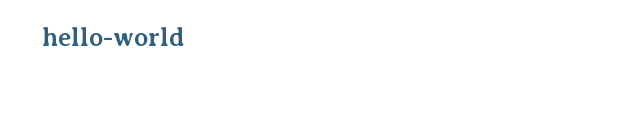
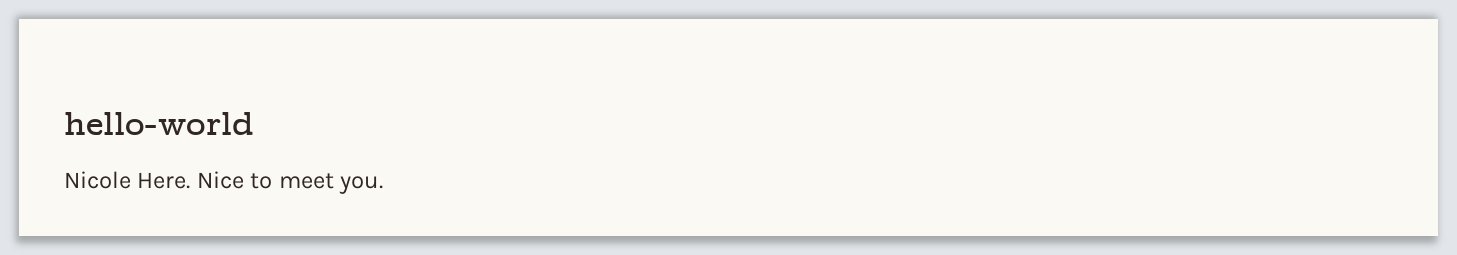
+ Nicole Here. Nice to meet you.

